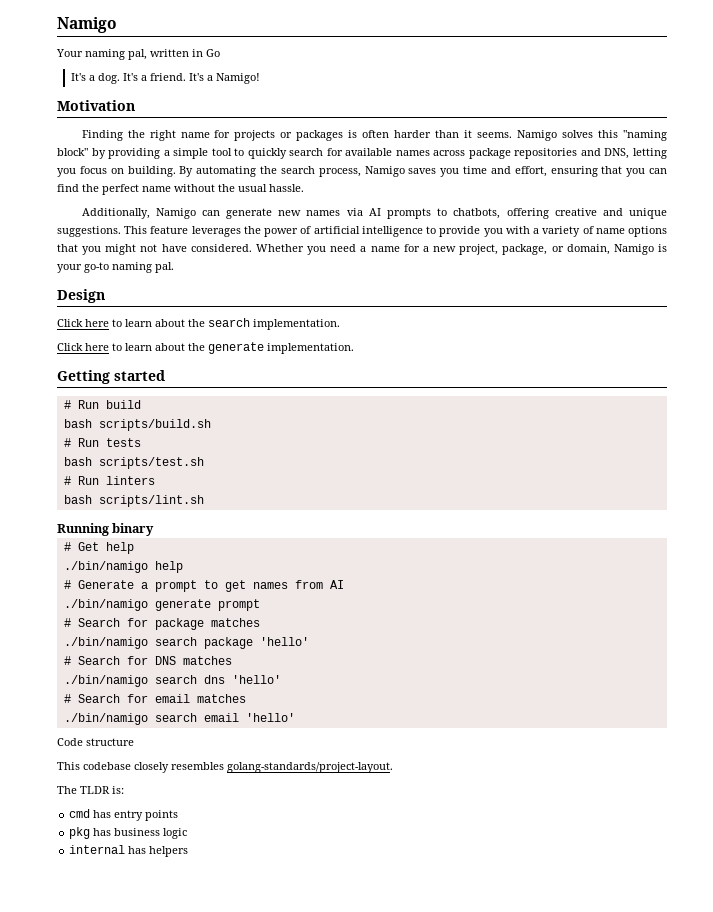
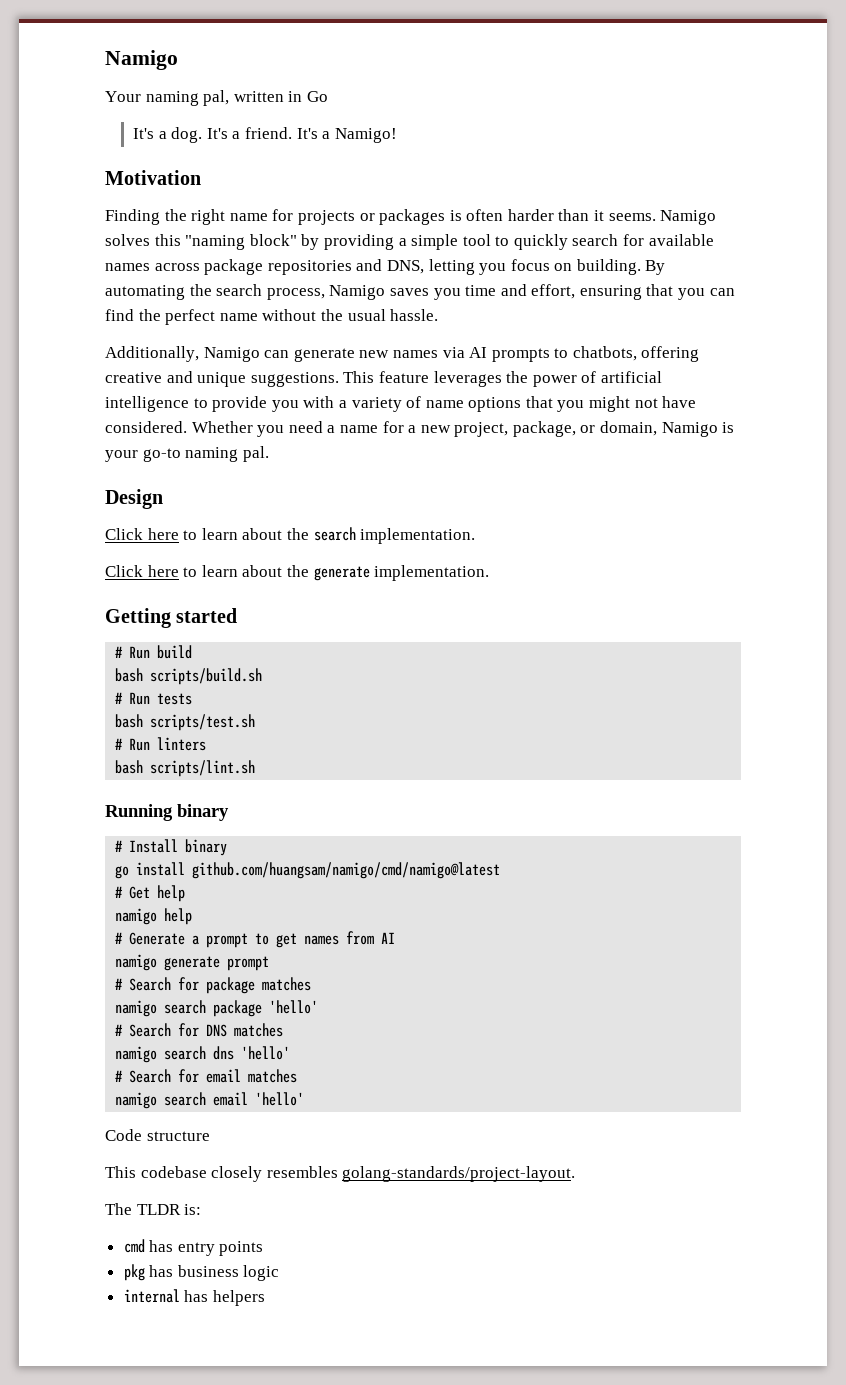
+ # Install binary
+ go install github.com/huangsam/namigo/cmd/namigo@latest
- ./bin/namigo help
+ namigo help
- ./bin/namigo generate prompt
+ namigo generate prompt
- ./bin/namigo search package 'hello'
+ namigo search package 'hello'
- ./bin/namigo search dns 'hello'
+ namigo search dns 'hello'
- ./bin/namigo search email 'hello'
+ namigo search email 'hello'

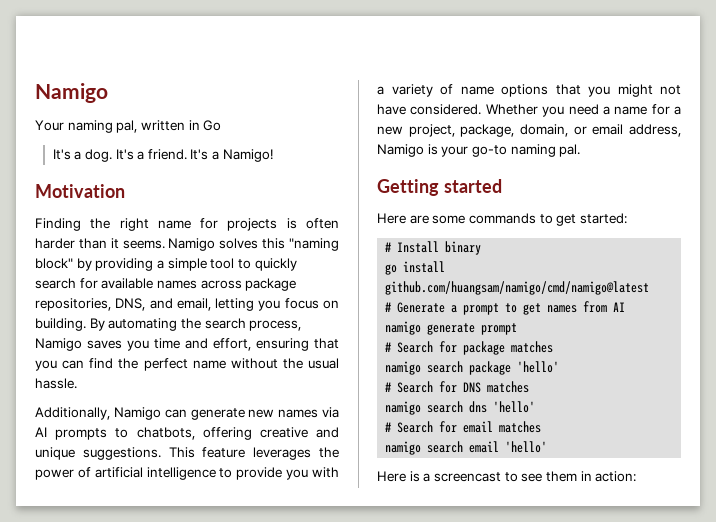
- Finding the right name for projects or packages is often harder than it seems.
+ Finding the right name for projects is often harder than it seems.
- Namigo solves this "naming block" by providing a simple tool to quickly search for available names across package repositories and DNS, letting you focus on building.
+ Namigo solves this "naming block" by providing a simple tool to quickly search for available names across package repositories, DNS, and email, letting you focus on building.
- Whether you need a name for a new project, package, or domain, Namigo is your go-to naming pal.
+ Whether you need a name for a new project, package, domain, or email address, Namigo is your go-to naming pal.
- Design
- Click here to learn about the search implementation.
- Click here to learn about the generate implementation.
  Getting started
- # Run build
- bash scripts/build.sh
- # Run tests
- bash scripts/test.sh
- # Run linters
- bash scripts/lint.sh
- Running binary
+ Here are some commands to get started:
- # Get help
- namigo help
- Code structure
- This codebase closely resembles golang-standards/project-layout.
- The TLDR is:
- cmd has entry points
- pkg has business logic
- internal has helpers
+ Here is a screencast to see them in action:

